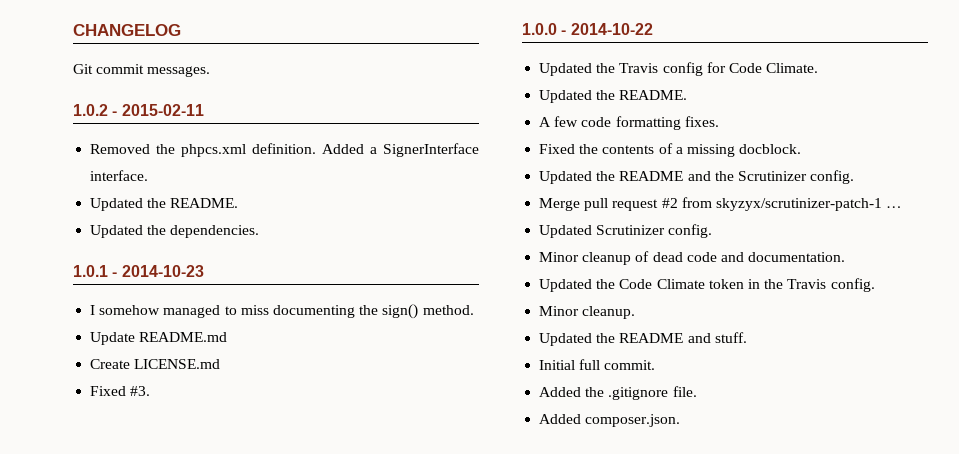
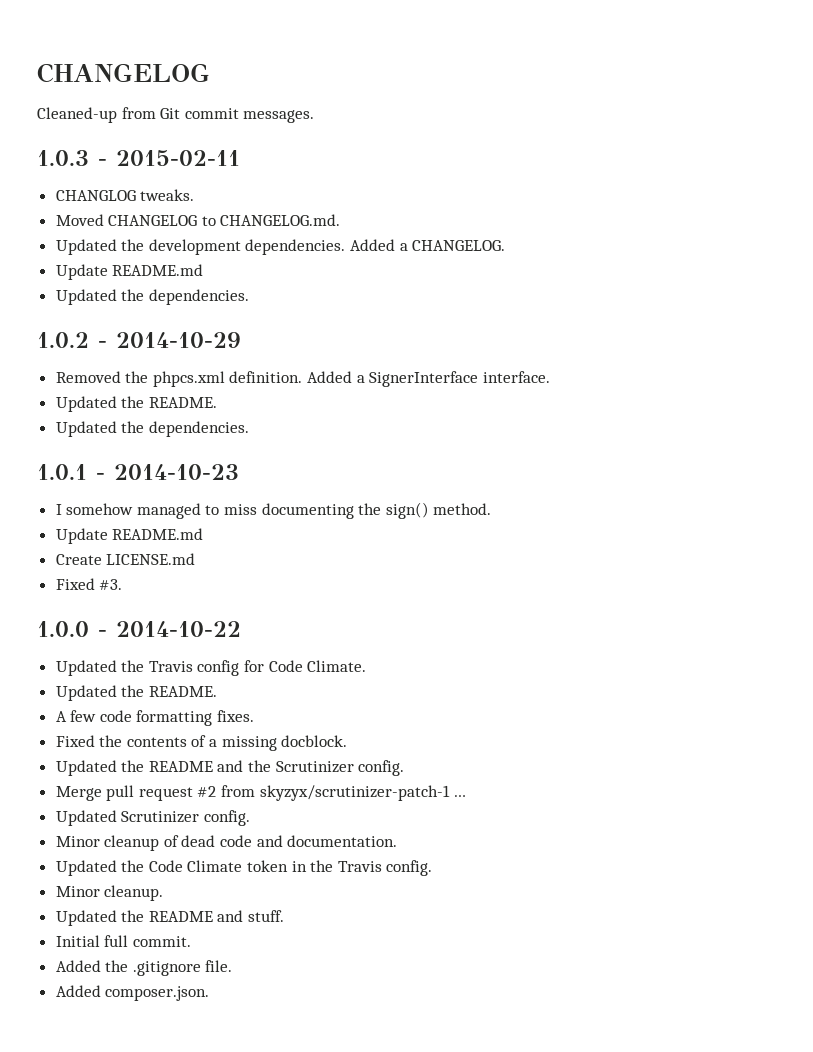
- Git commit messages.
+ Cleaned-up from Git commit messages.
+ 1.0.3 - 2015-02-11
+ CHANGLOG tweaks.
+ Moved CHANGELOG to CHANGELOG.md.
+ Updated the development dependencies. Added a CHANGELOG.
+ Update README.md
+ Updated the dependencies.
- 1.0.2 - 2015-02-11
+ 1.0.2 - 2014-10-29

